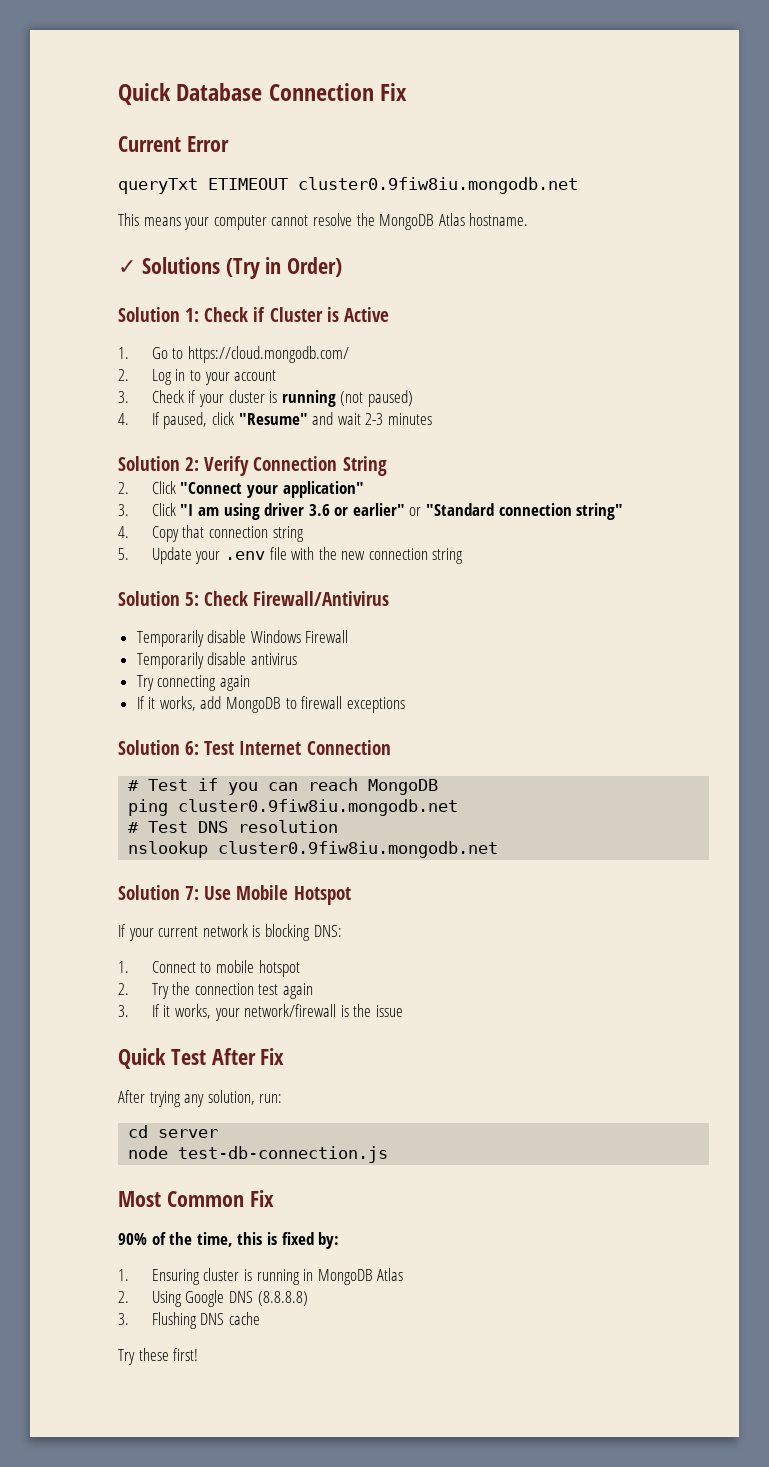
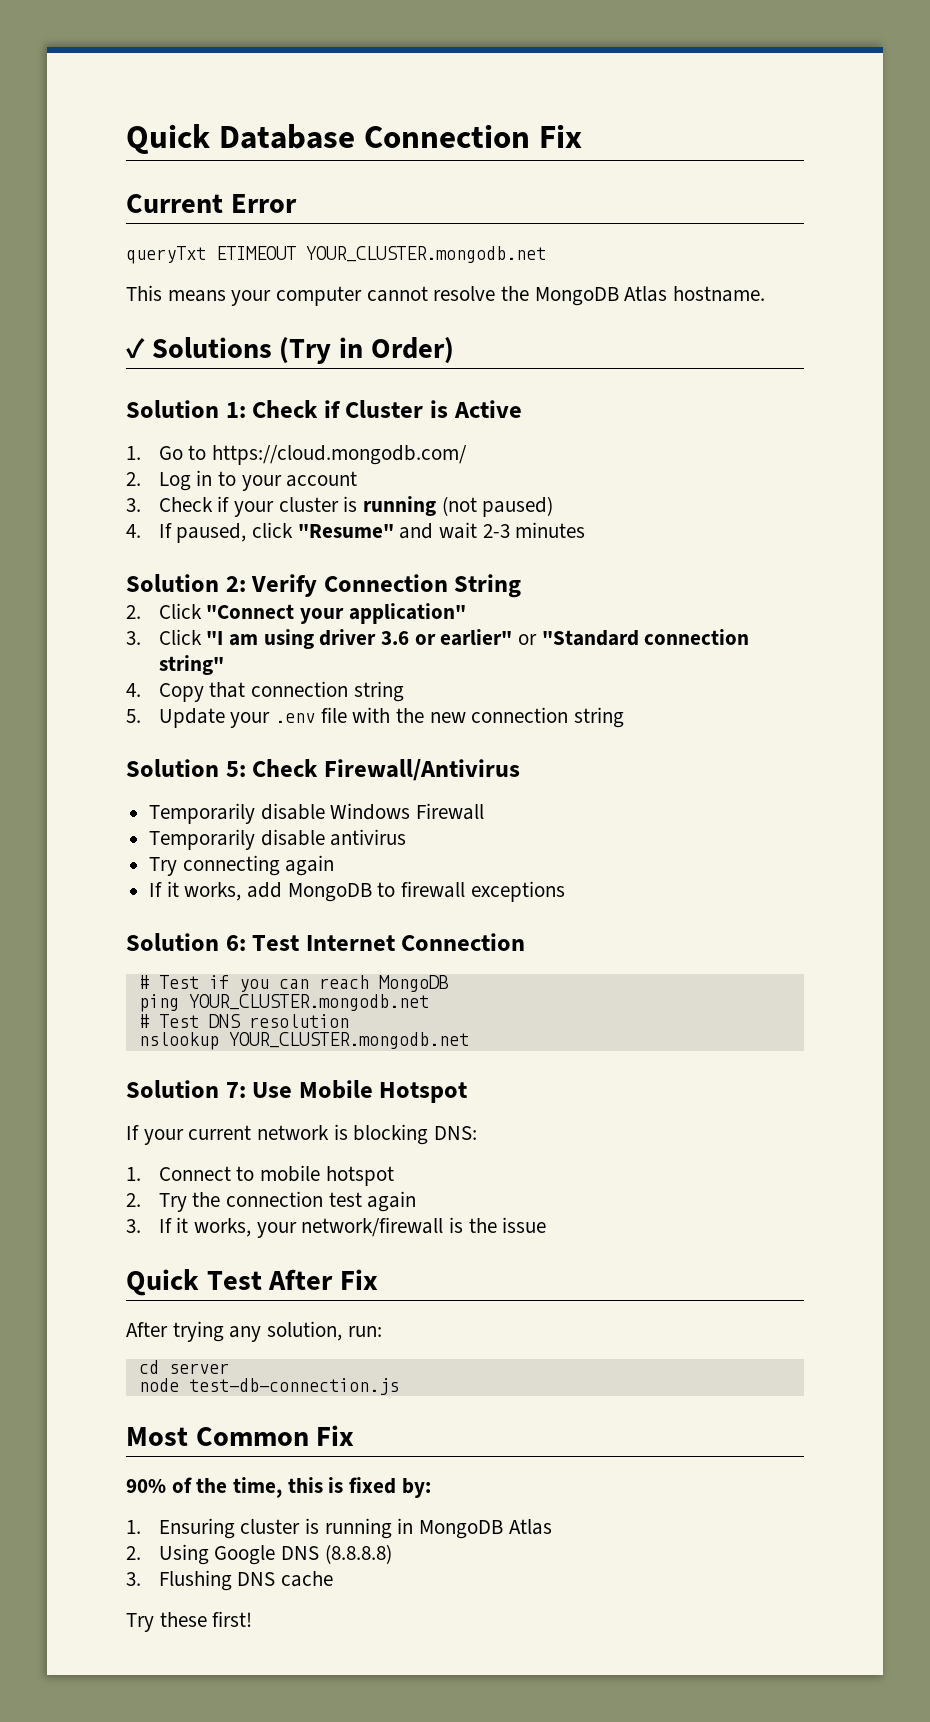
- queryTxt ETIMEOUT cluster0.9fiw8iu.mongodb.net
+ queryTxt ETIMEOUT YOUR_CLUSTER.mongodb.net
- ping cluster0.9fiw8iu.mongodb.net
+ ping YOUR_CLUSTER.mongodb.net
- nslookup cluster0.9fiw8iu.mongodb.net
+ nslookup YOUR_CLUSTER.mongodb.net

